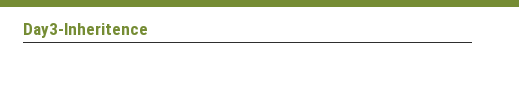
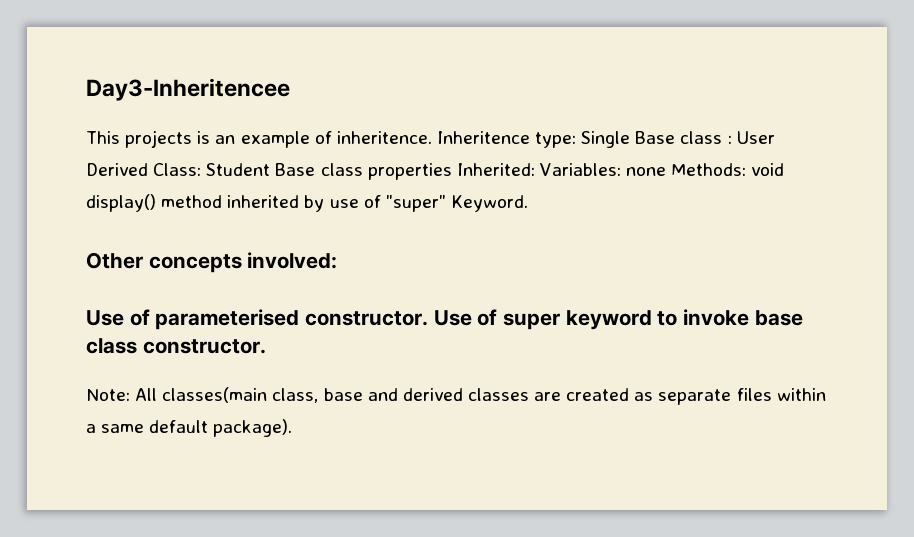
- Day3-Inheritence
+ Day3-Inheritencee
+ This projects is an example of inheritence. Inheritence type: Single Base class : User Derived Class: Student Base class properties Inherited: Variables: none Methods: void display() method inherited by use of "super" Keyword.
+ Other concepts involved:
+ Use of parameterised constructor. Use of super keyword to invoke base class constructor.
+ Note: All classes(main class, base and derived classes are created as separate files within a same default package).

